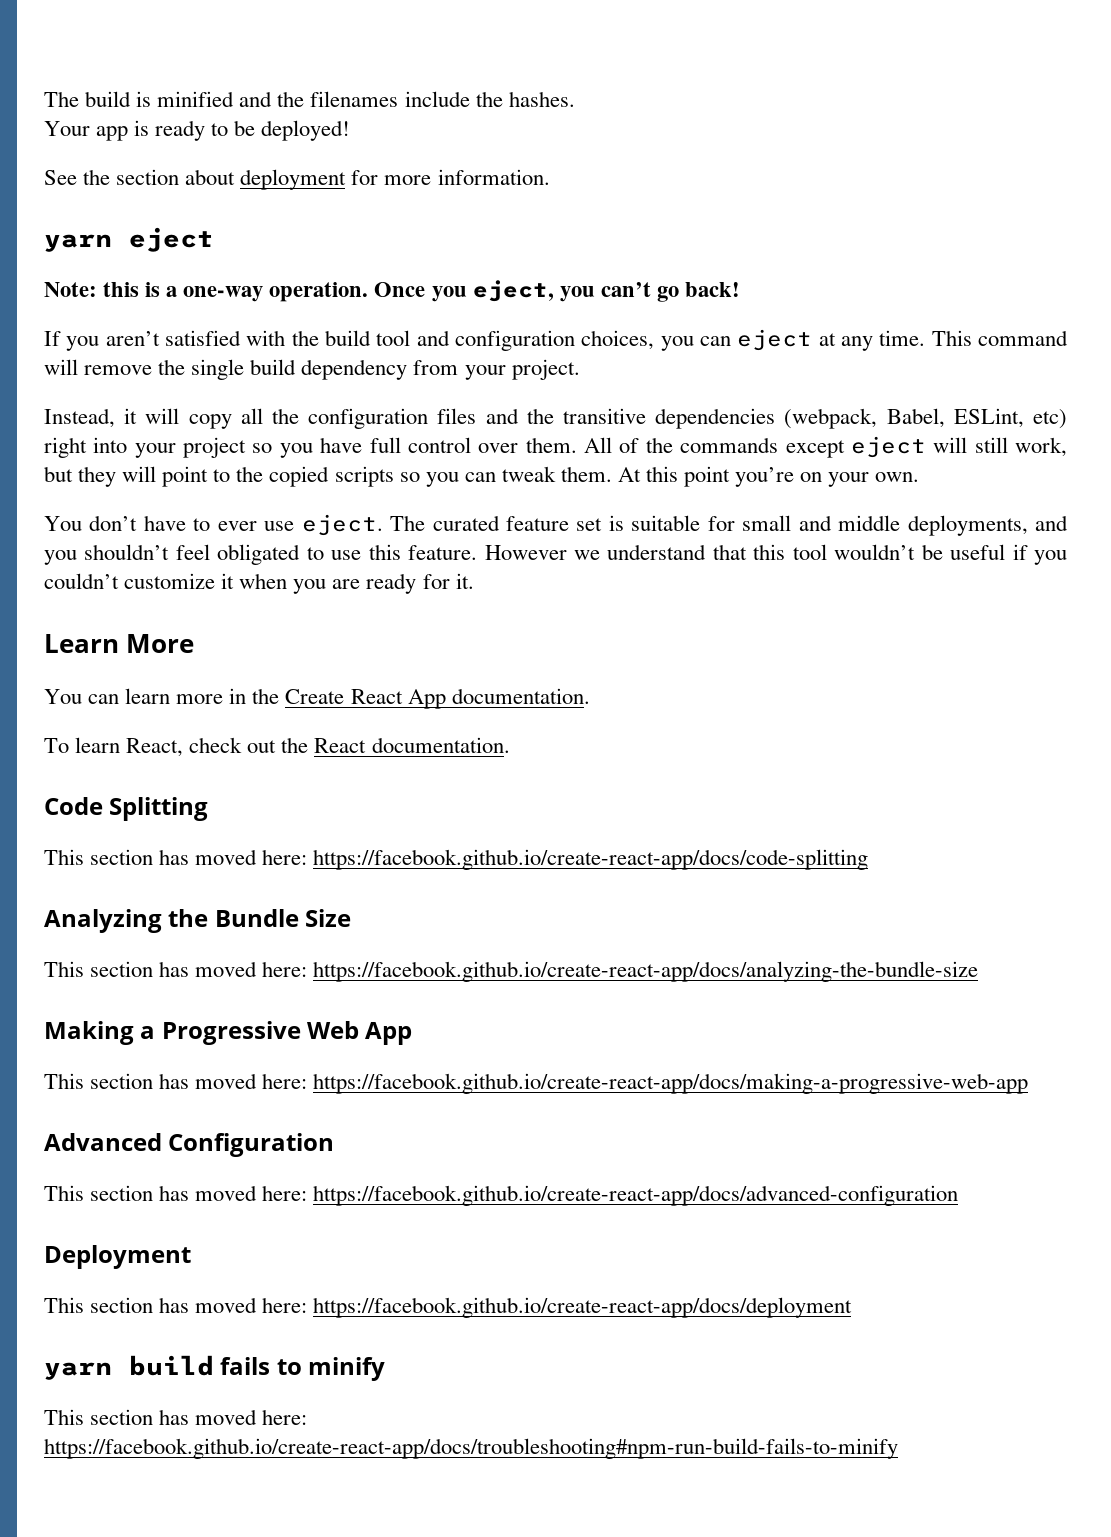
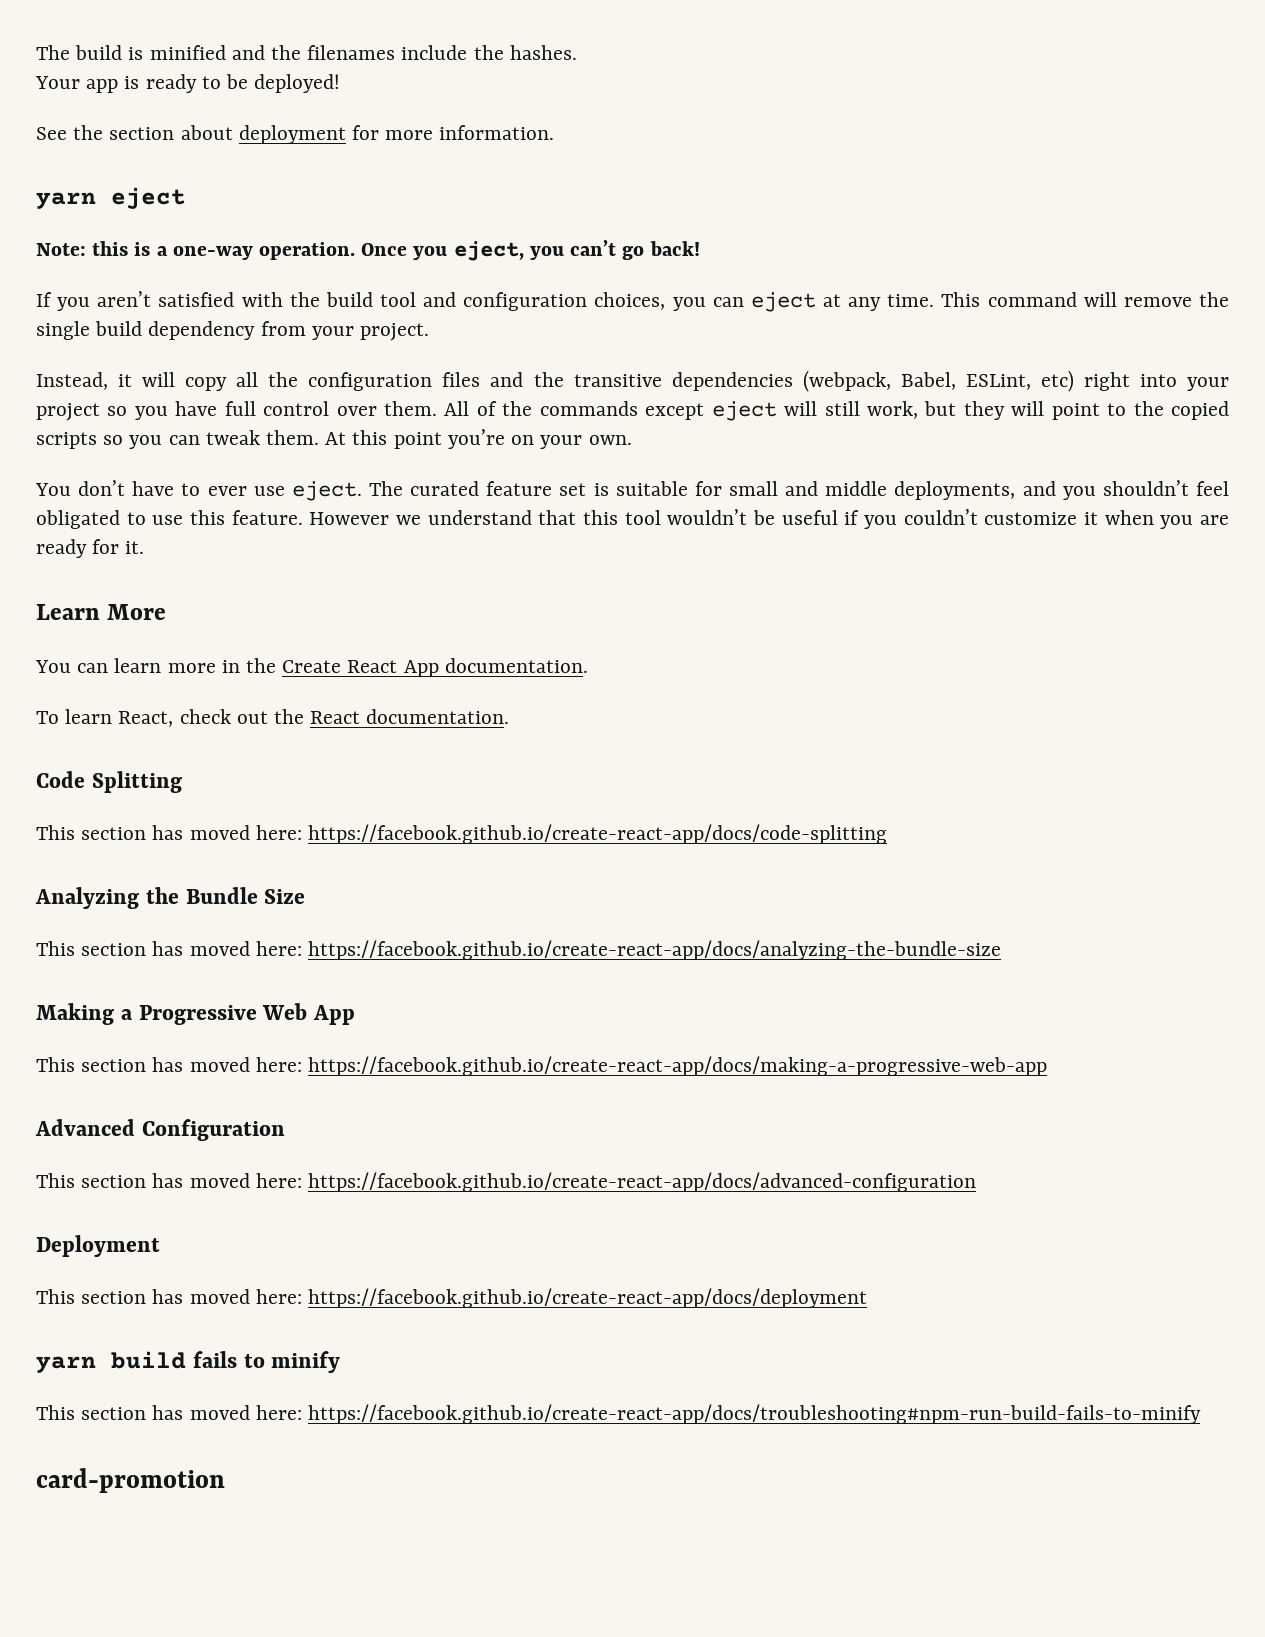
+ card-promotion

